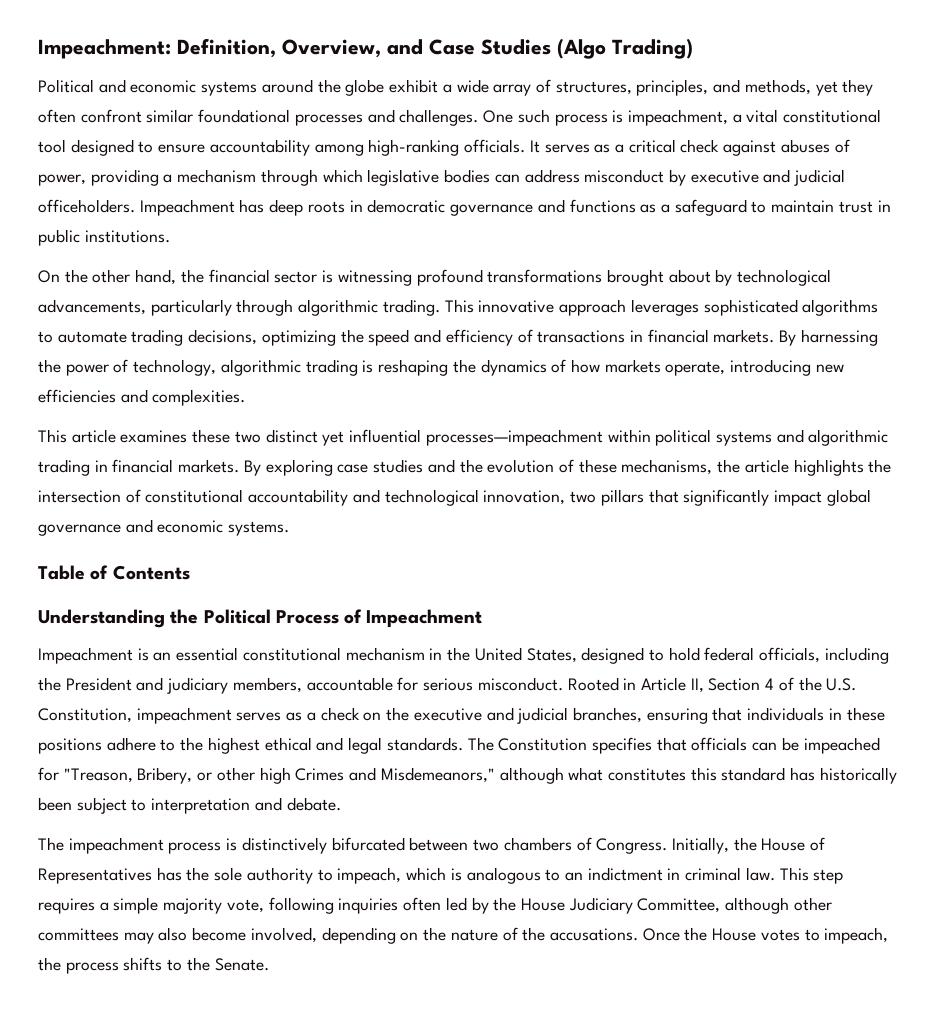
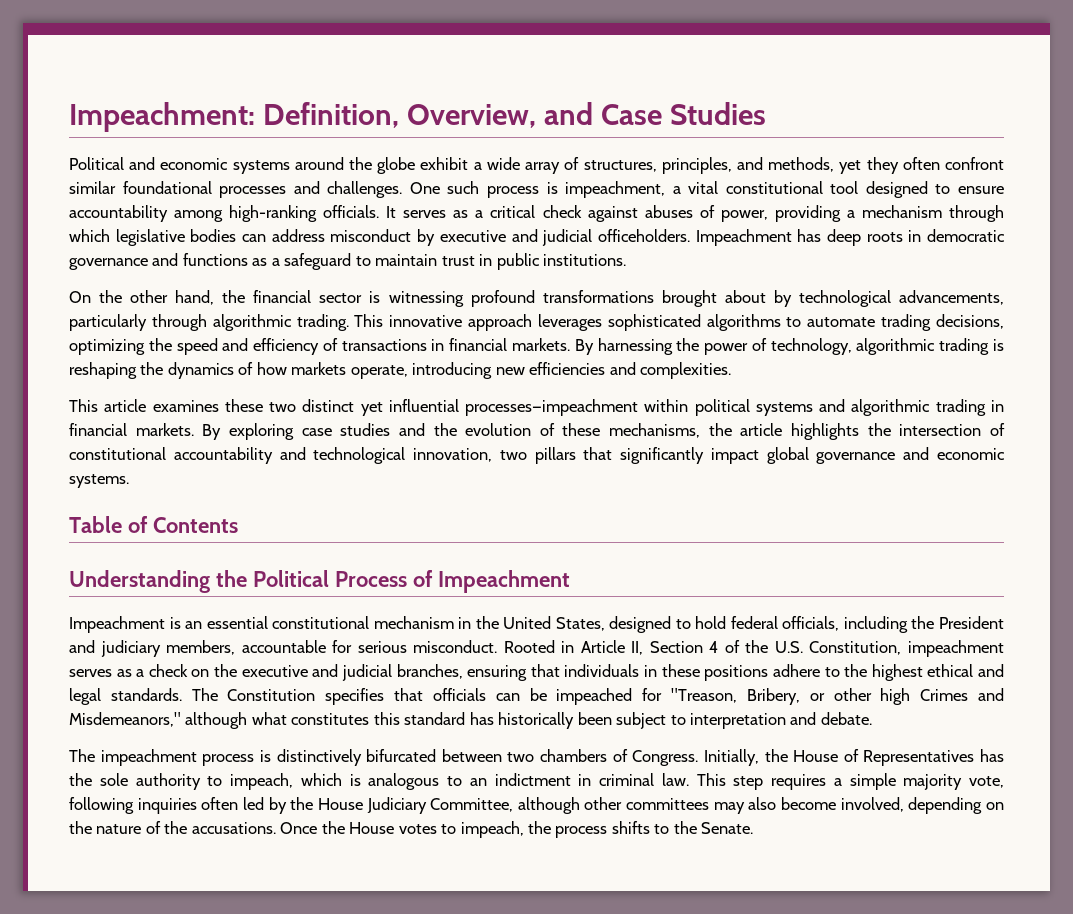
- Impeachment: Definition, Overview, and Case Studies (Algo Trading)
+ Impeachment: Definition, Overview, and Case Studies

